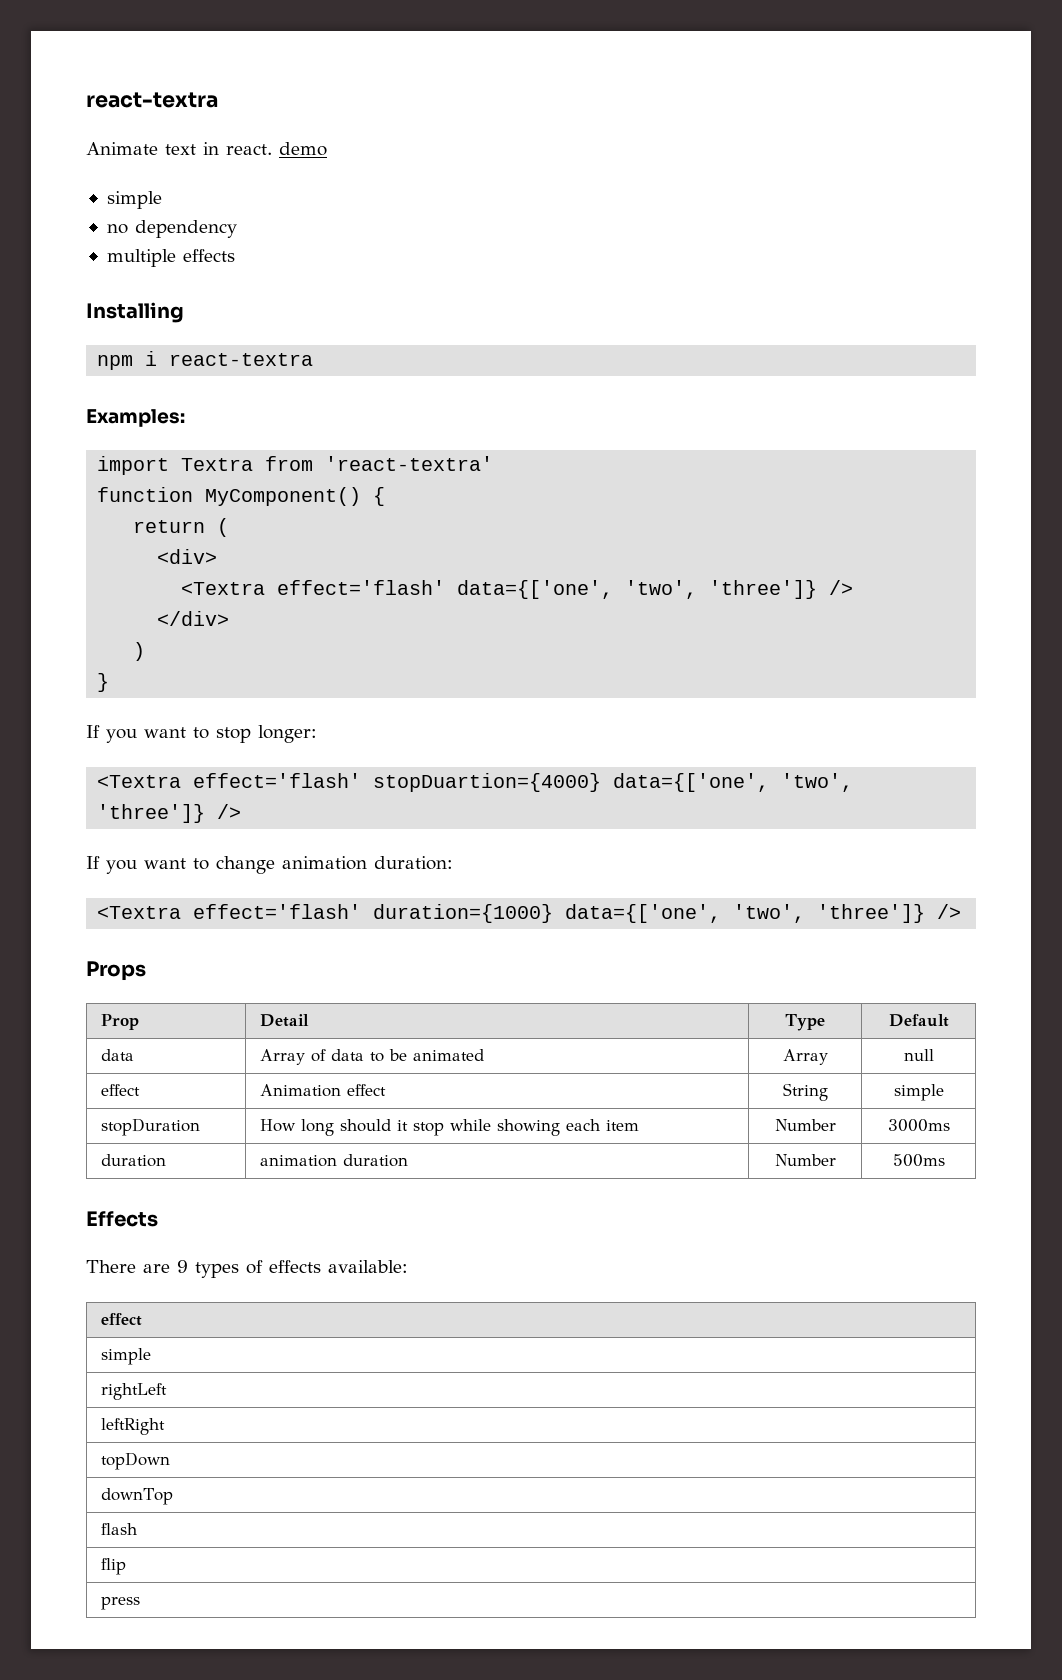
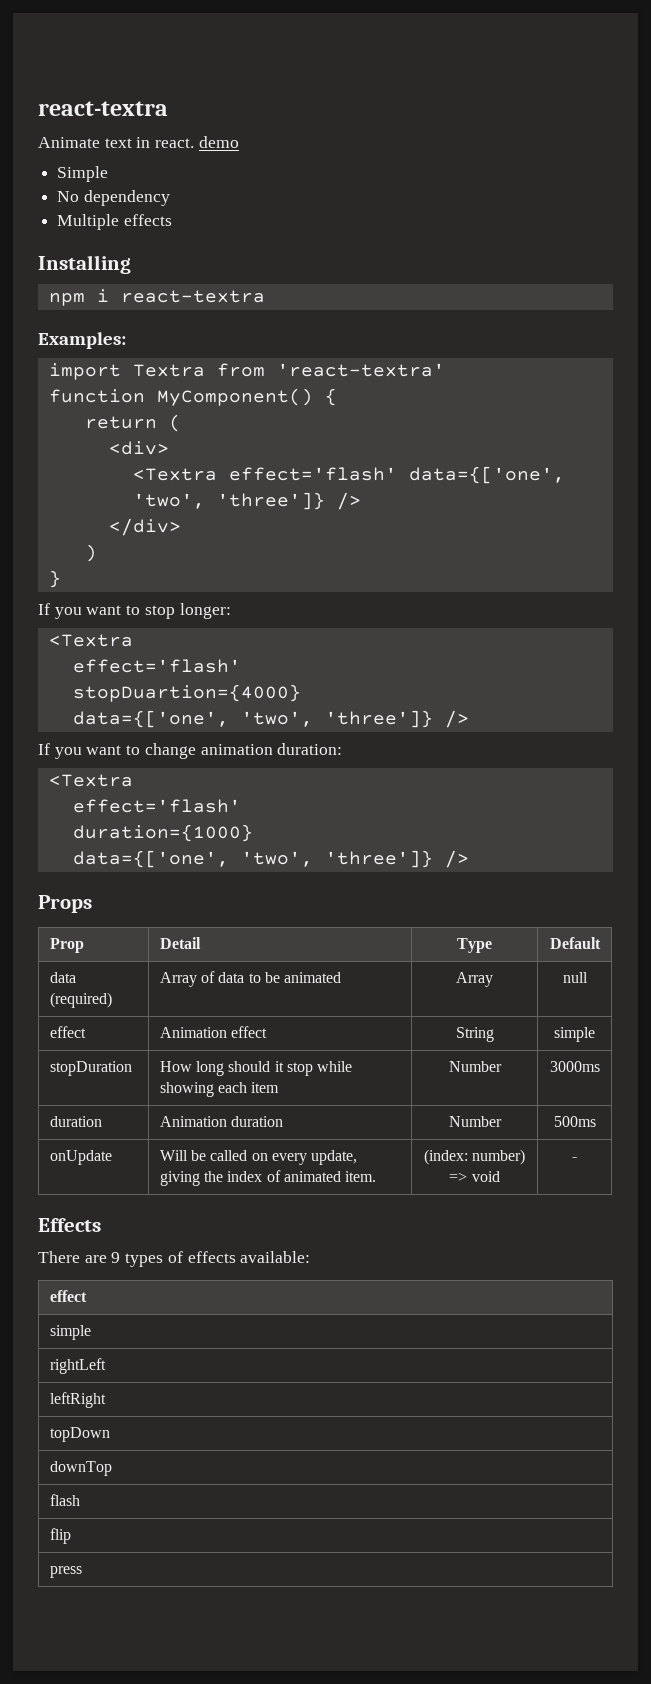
  Animate text in react. demo
- simple
- no dependency
+ Simple
+ No dependency
- multiple effects
+ Multiple effects
  If you want to stop longer:
- <Textra effect='flash' stopDuartion={4000} data={['one', 'two', 'three']} />
+ <Textra
+ effect='flash'
+ stopDuartion={4000}
+ data={['one', 'two', 'three']} />
  If you want to change animation duration:
- <Textra effect='flash' duration={1000} data={['one', 'two', 'three']} />
+ <Textra
+ effect='flash'
+ duration={1000}
+ data={['one', 'two', 'three']} />
- data | Array of data to be animated | Array | null
+ data (required) | Array of data to be animated | Array | null
- duration | animation duration | Number | 500ms
+ duration | Animation duration | Number | 500ms
+ onUpdate | Will be called on every update, giving the index of animated item. | (index: number) => void | -

